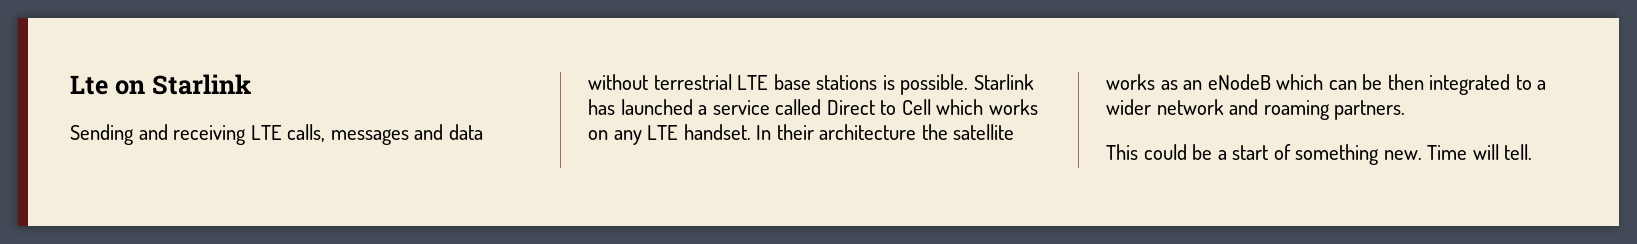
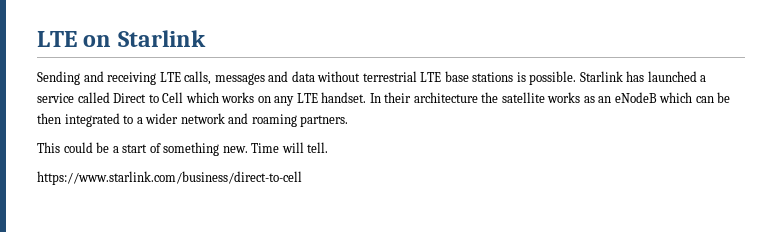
- Lte on Starlink
+ LTE on Starlink
+ https://www.starlink.com/business/direct-to-cell

